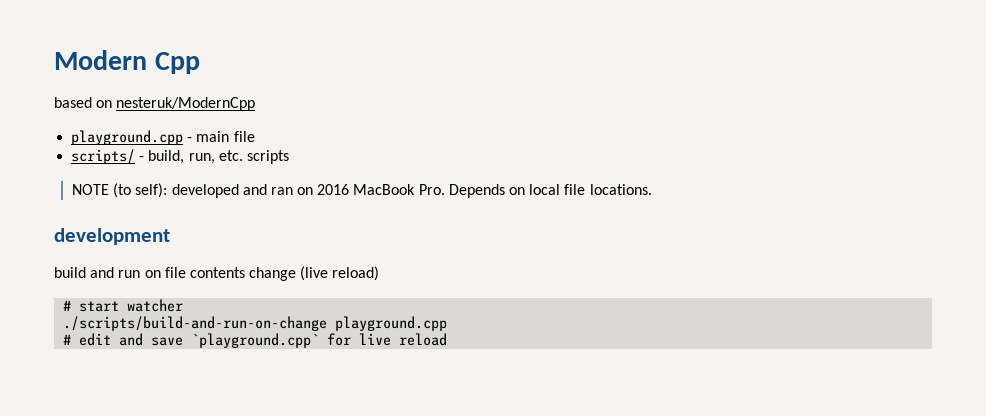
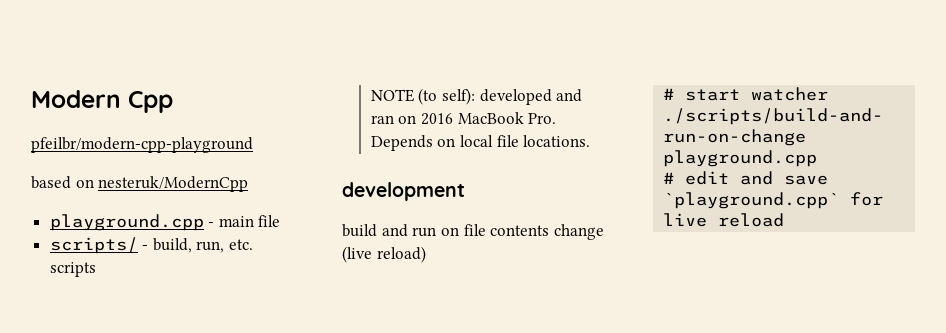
+ pfeilbr/modern-cpp-playground

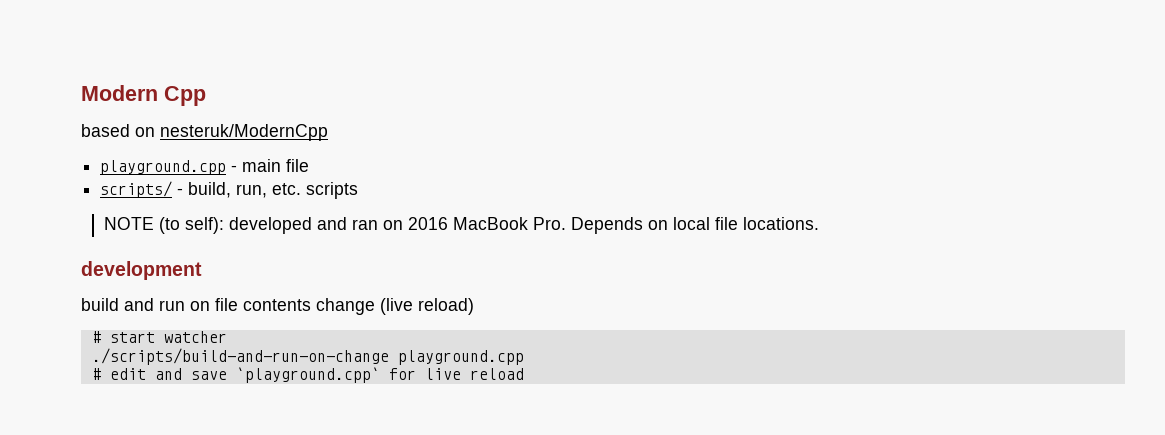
- pfeilbr/modern-cpp-playground

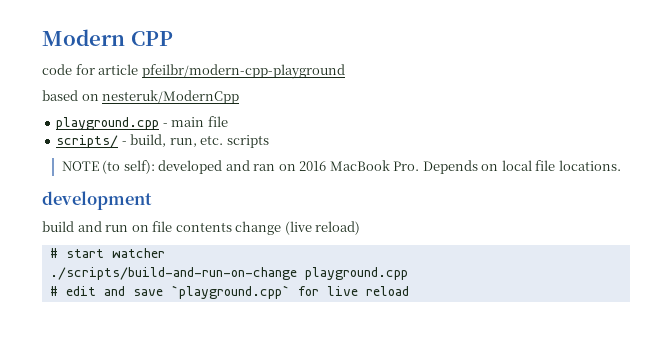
- Modern Cpp
+ Modern CPP
+ code for article pfeilbr/modern-cpp-playground

